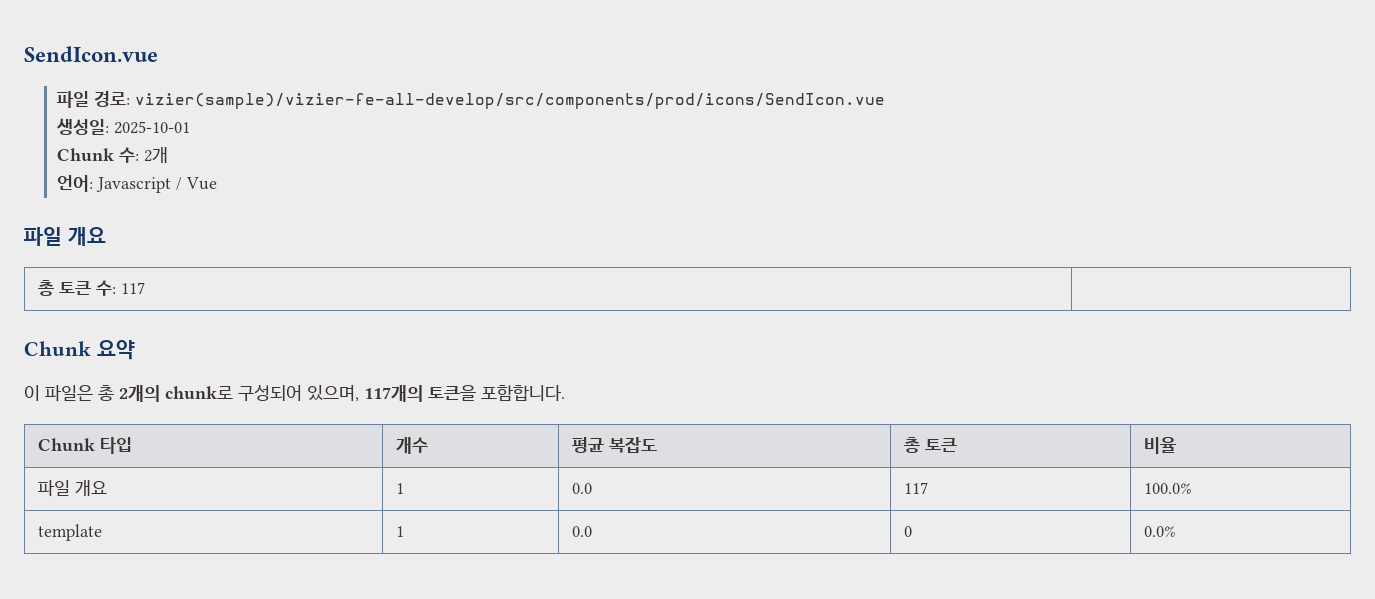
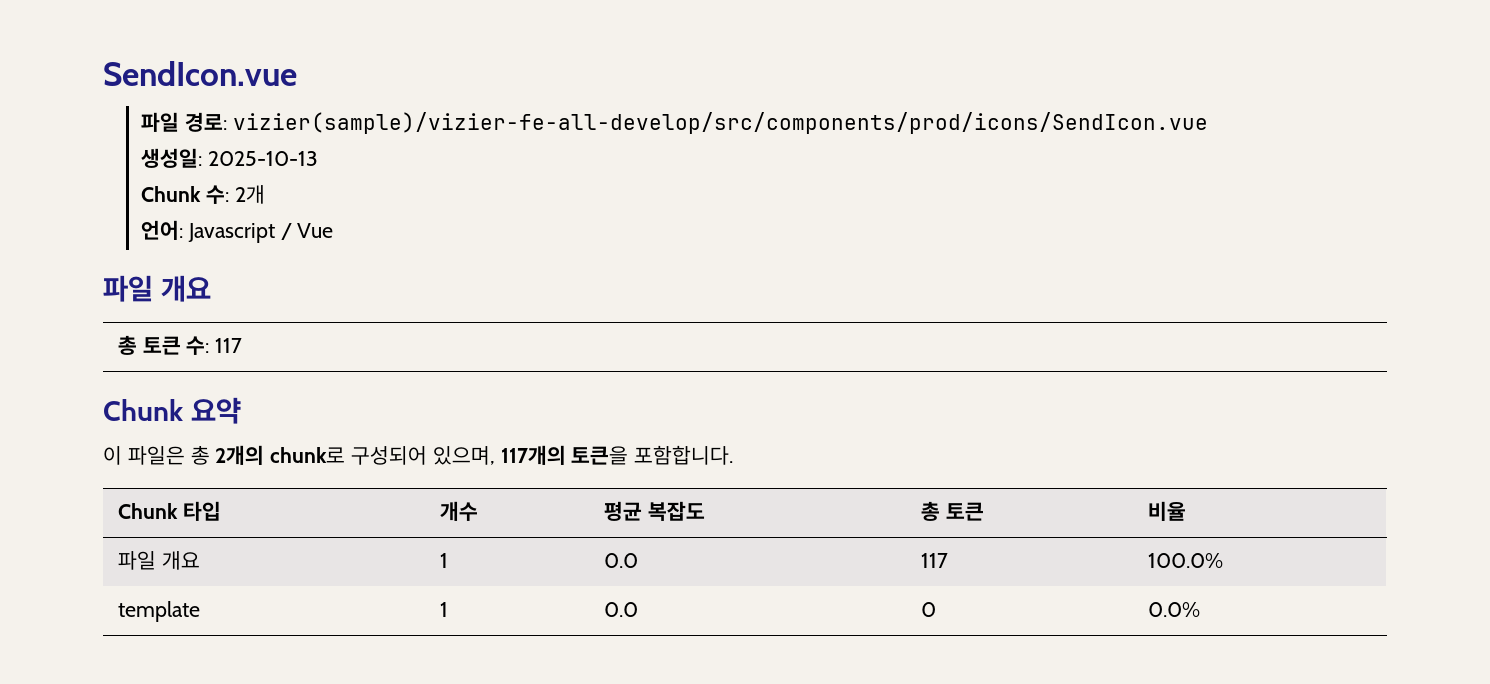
- 생성일: 2025-10-01
+ 생성일: 2025-10-13

